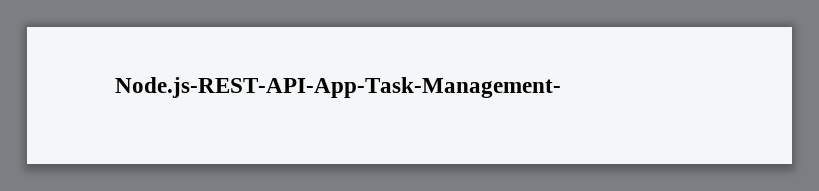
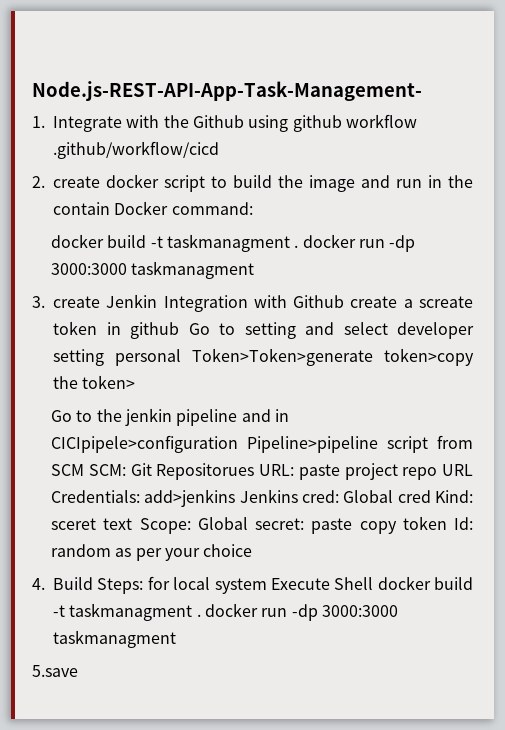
+ 1. Integrate with the Github using github workflow .github/workflow/cicd
+ 2. create docker script to build the image and run in the contain Docker command:
+ docker build -t taskmanagment . docker run -dp 3000:3000 taskmanagment
+ 3. create Jenkin Integration with Github create a screate token in github Go to setting and select developer setting personal Token>Token>generate token>copy the token>
+ Go to the jenkin pipeline and in CICIpipele>configuration Pipeline>pipeline script from SCM SCM: Git Repositorues URL: paste project repo URL Credentials: add>jenkins Jenkins cred: Global cred Kind: sceret text Scope: Global secret: paste copy token Id: random as per your choice
+ 4. Build Steps: for local system Execute Shell docker build -t taskmanagment . docker run -dp 3000:3000 taskmanagment
+ 5.save

